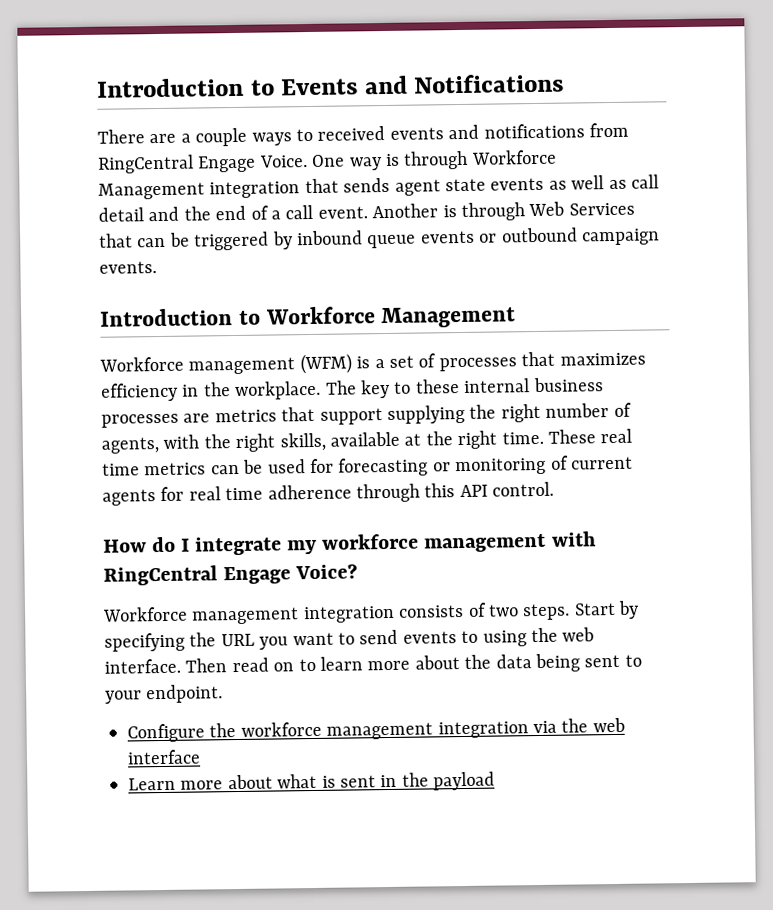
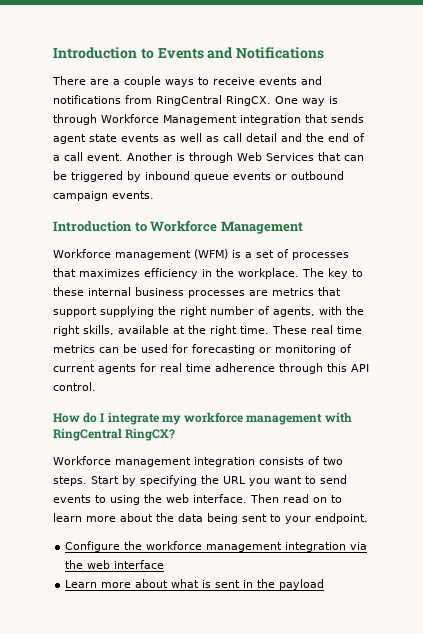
- There are a couple ways to received events and notifications from RingCentral Engage Voice.
+ There are a couple ways to receive events and notifications from RingCentral RingCX.
- How do I integrate my workforce management with RingCentral Engage Voice?
+ How do I integrate my workforce management with RingCentral RingCX?

